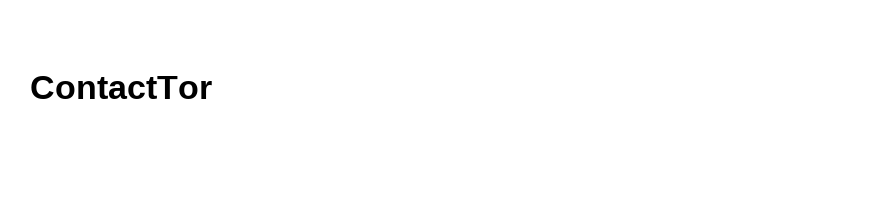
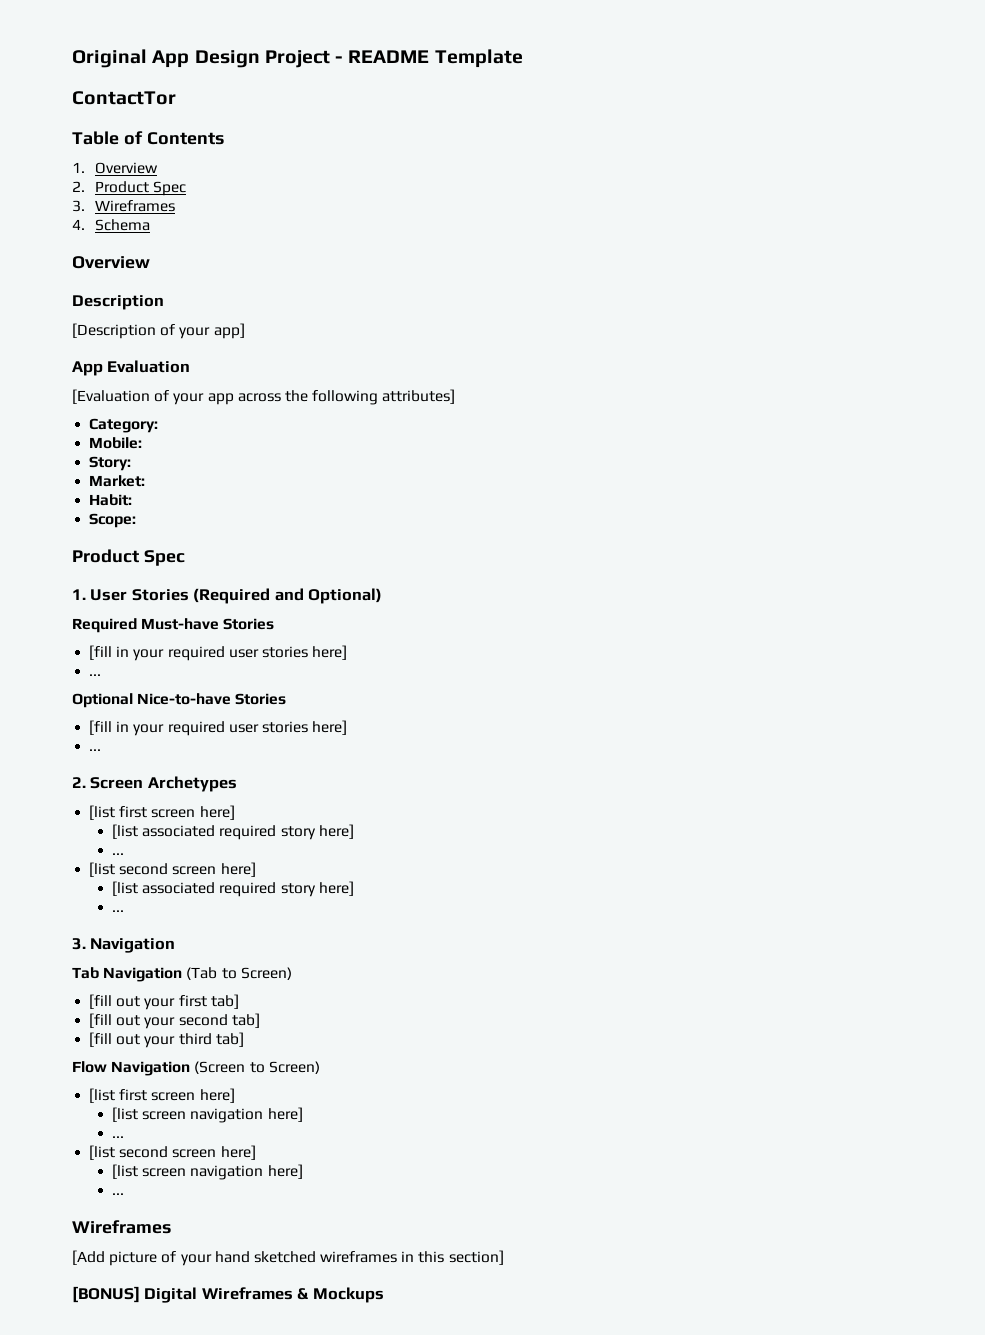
+ Original App Design Project - README Template
  ContactTor
+ Table of Contents
+ 1. Overview
+ 2. Product Spec
+ 3. Wireframes
+ 4. Schema
+ Overview
+ Description
+ [Description of your app]
+ App Evaluation
+ [Evaluation of your app across the following attributes]
+ Category:
+ Mobile:
+ Story:
+ Market:
+ Habit:
+ Scope:
+ Product Spec
+ 1. User Stories (Required and Optional)
+ Required Must-have Stories
+ [fill in your required user stories here]
+ ...
+ Optional Nice-to-have Stories
+ [fill in your required user stories here]
+ ...
+ 2. Screen Archetypes
+ [list first screen here]
+ [list associated required story here]
+ ...
+ [list second screen here]
+ [list associated required story here]
+ ...
+ 3. Navigation
+ Tab Navigation (Tab to Screen)
+ [fill out your first tab]
+ [fill out your second tab]
+ [fill out your third tab]
+ Flow Navigation (Screen to Screen)
+ [list first screen here]
+ [list screen navigation here]
+ ...
+ [list second screen here]
+ [list screen navigation here]
+ ...
+ Wireframes
+ [Add picture of your hand sketched wireframes in this section]
+ [BONUS] Digital Wireframes & Mockups

